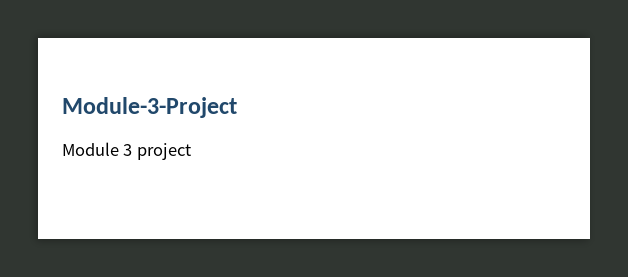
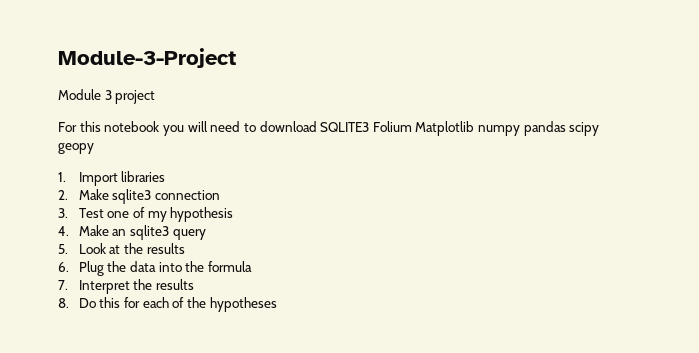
+ For this notebook you will need to download SQLITE3 Folium Matplotlib numpy pandas scipy geopy
+ 1. Import libraries
+ 2. Make sqlite3 connection
+ 3. Test one of my hypothesis
+ 4. Make an sqlite3 query
+ 5. Look at the results
+ 6. Plug the data into the formula
+ 7. Interpret the results
+ 8. Do this for each of the hypotheses

